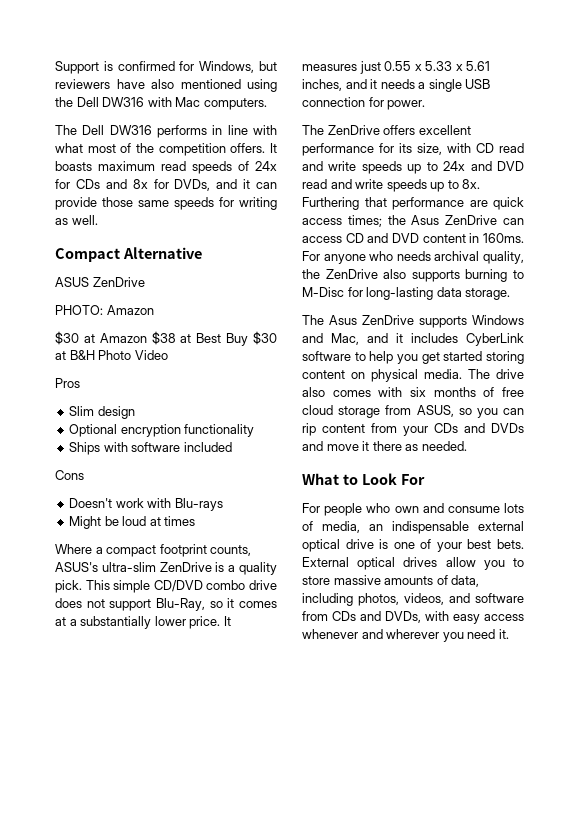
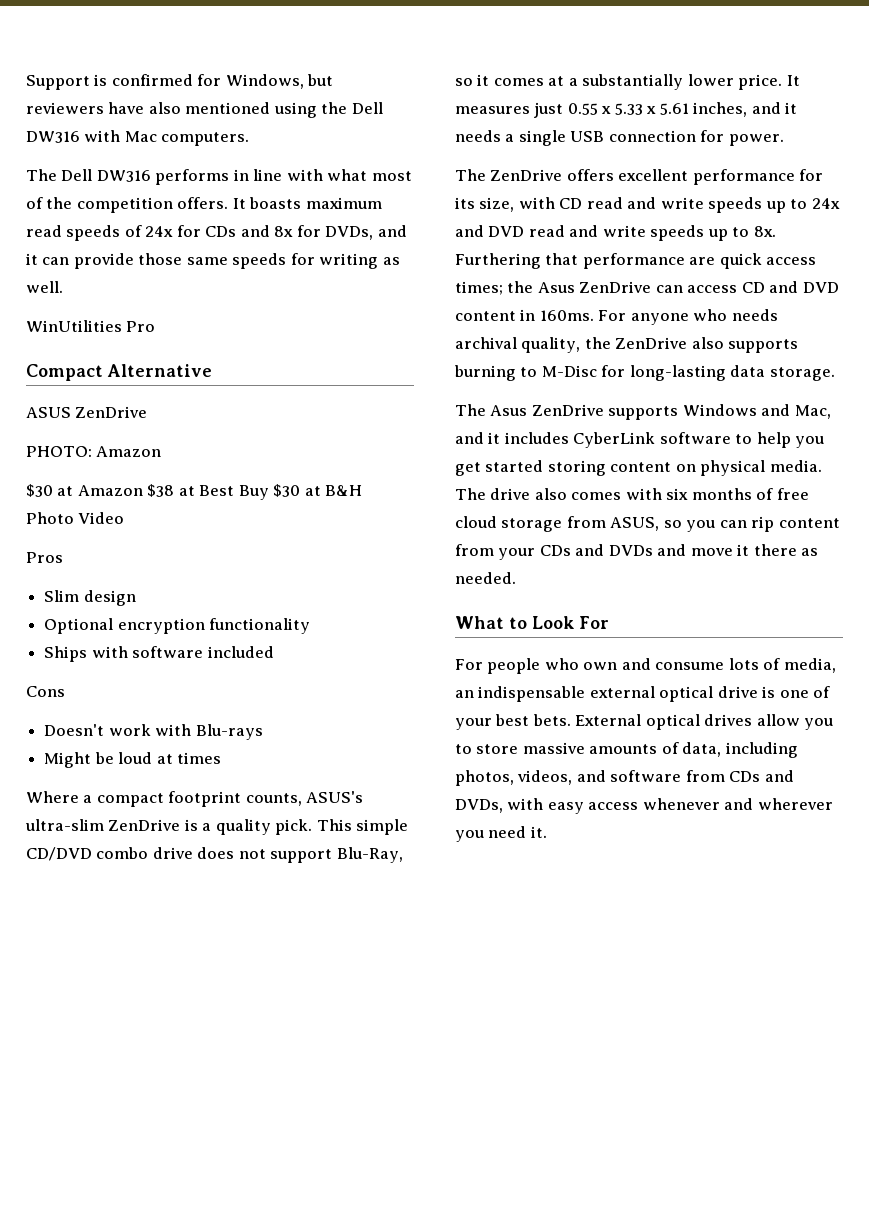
+ WinUtilities Pro

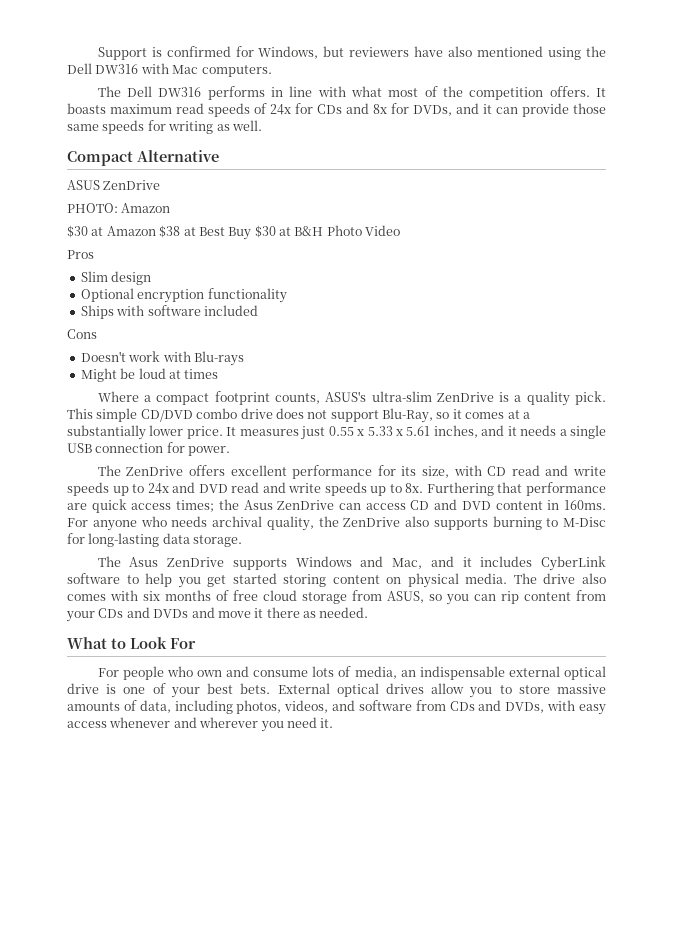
- WinUtilities Pro

